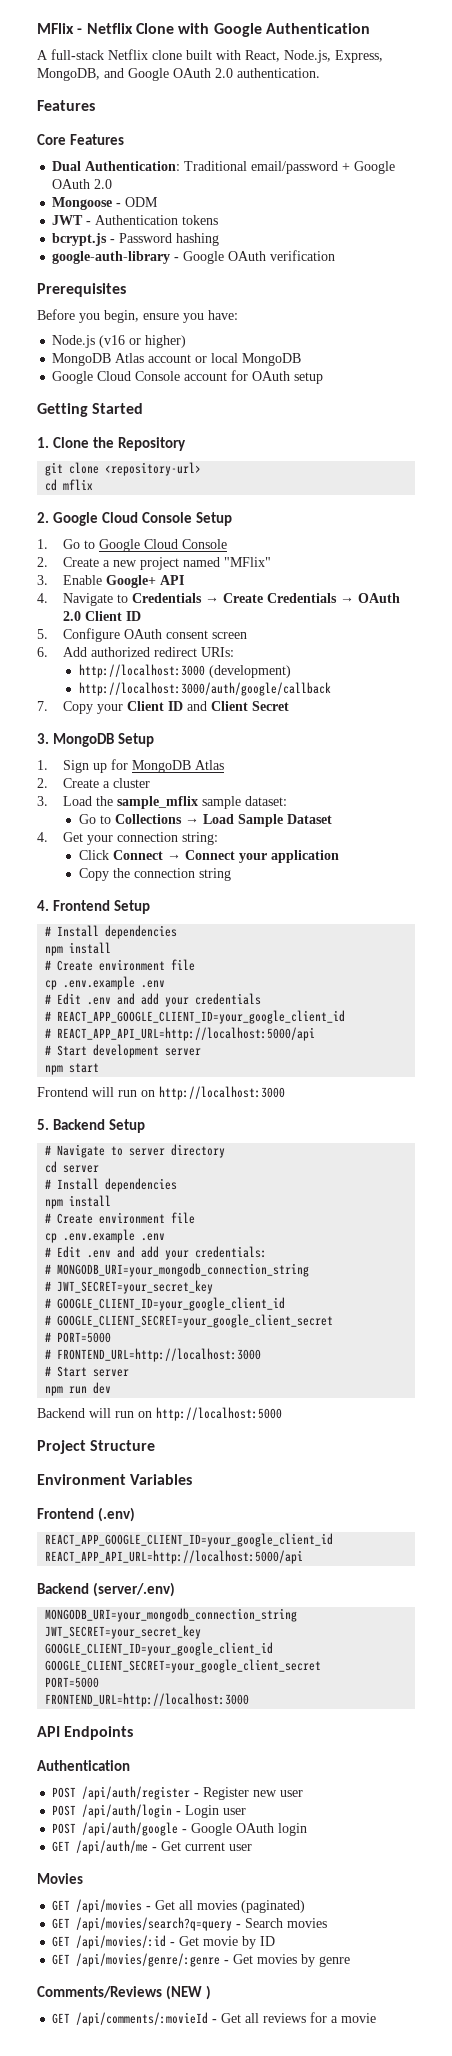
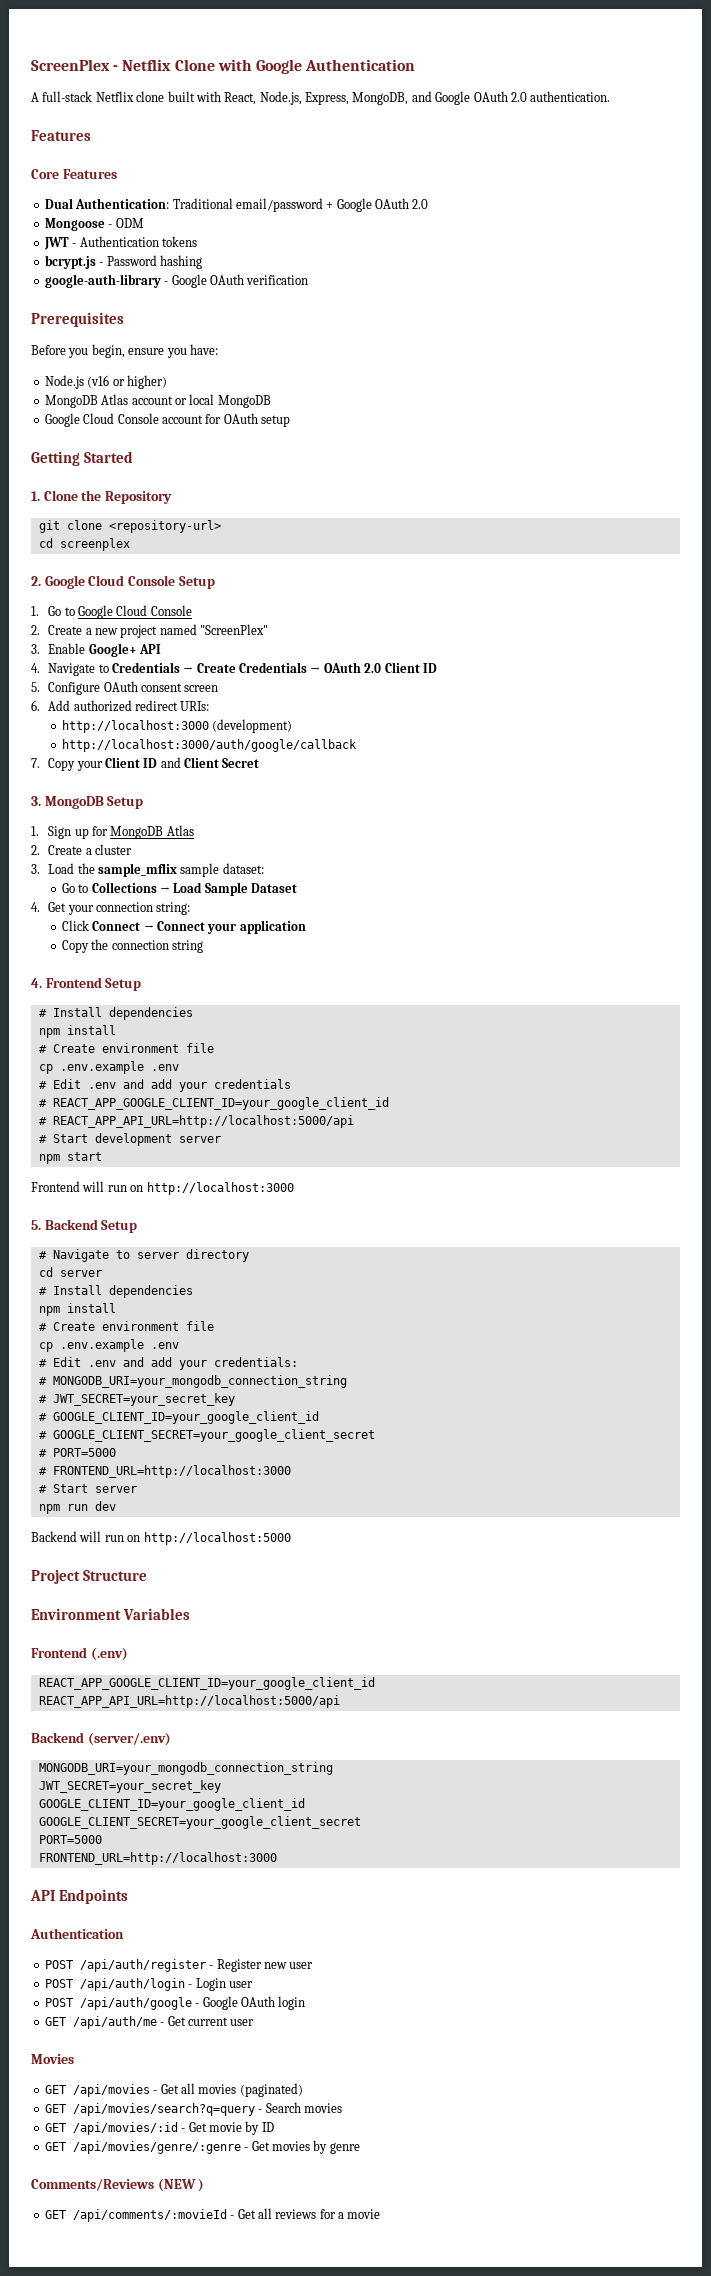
- MFlix - Netflix Clone with Google Authentication
+ ScreenPlex - Netflix Clone with Google Authentication
- cd mflix
+ cd screenplex
- 2. Create a new project named "MFlix"
+ 2. Create a new project named "ScreenPlex"

